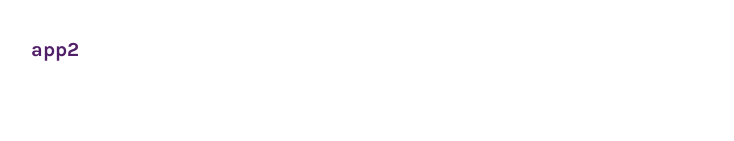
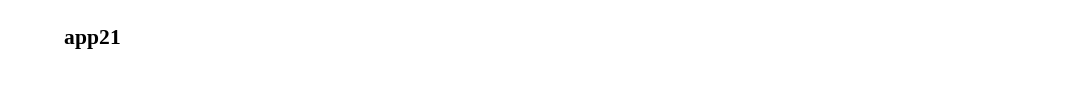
- app2
+ app21

